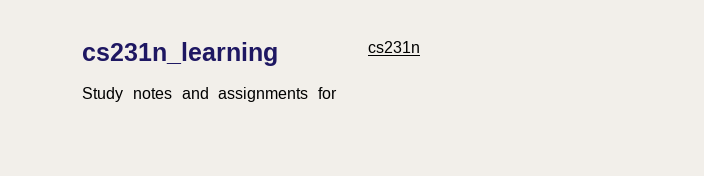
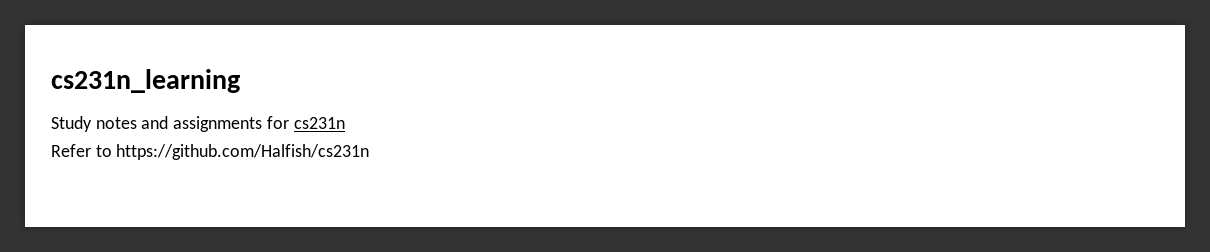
+ Refer to https://github.com/Halfish/cs231n

